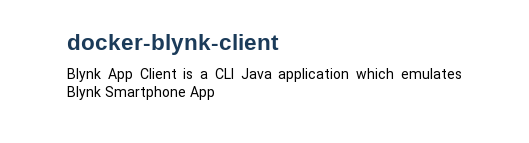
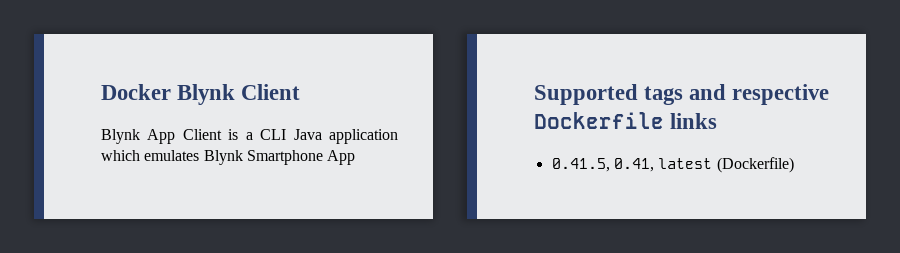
- docker-blynk-client
+ Docker Blynk Client
+ Supported tags and respective Dockerfile links
+ 0.41.5, 0.41, latest (Dockerfile)

